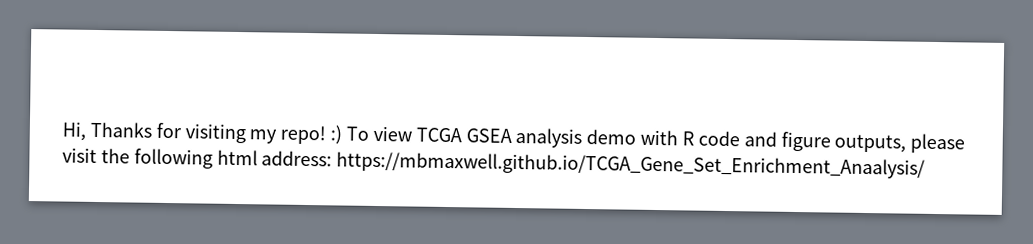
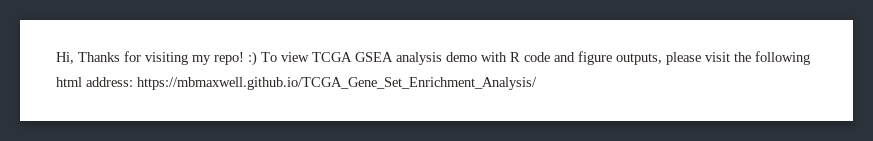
- Hi, Thanks for visiting my repo! :) To view TCGA GSEA analysis demo with R code and figure outputs, please visit the following html address: https://mbmaxwell.github.io/TCGA_Gene_Set_Enrichment_Anaalysis/
+ Hi, Thanks for visiting my repo! :) To view TCGA GSEA analysis demo with R code and figure outputs, please visit the following html address: https://mbmaxwell.github.io/TCGA_Gene_Set_Enrichment_Analysis/

